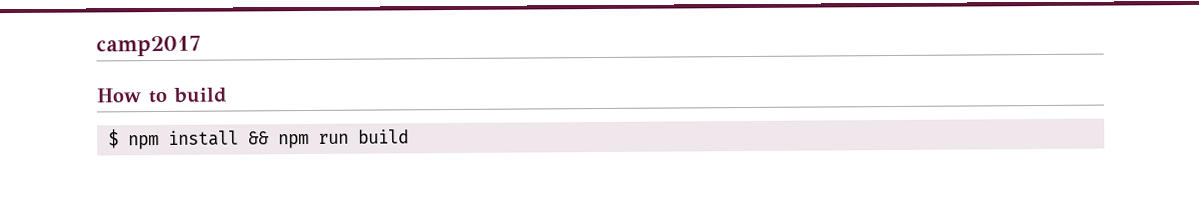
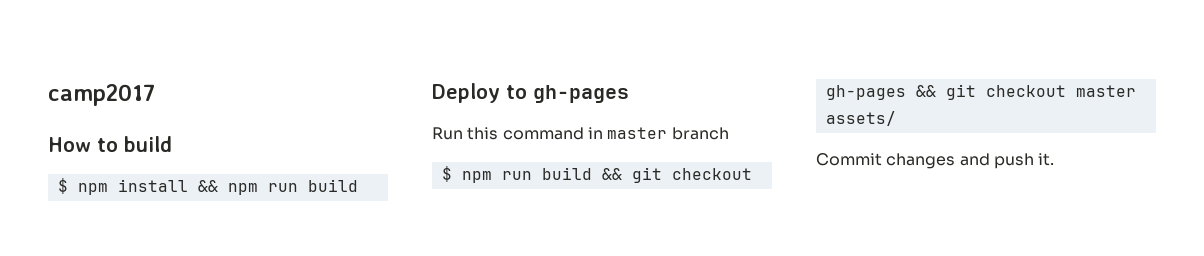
+ Deploy to gh-pages
+ Run this command in master branch
+ $ npm run build && git checkout gh-pages && git checkout master assets/
+ Commit changes and push it.

